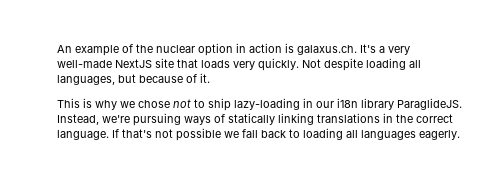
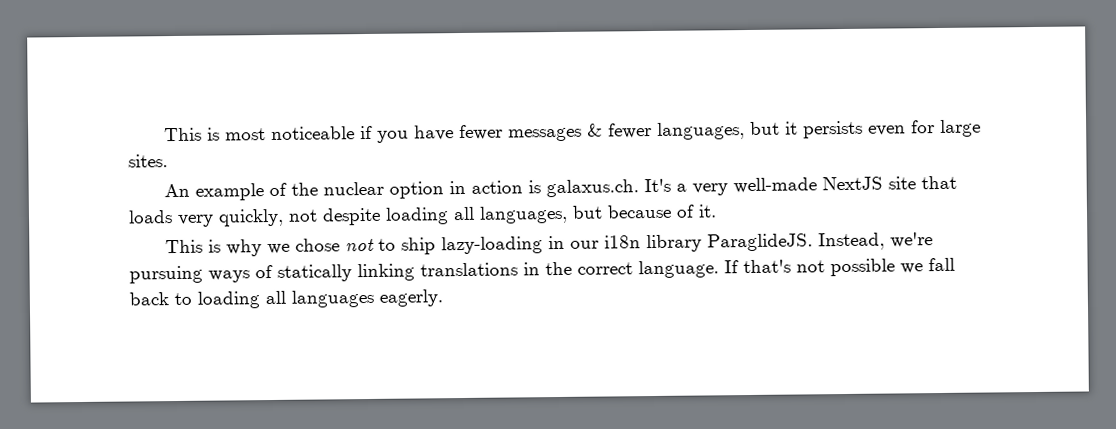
+ This is most noticeable if you have fewer messages & fewer languages, but it persists even for large sites.
- An example of the nuclear option in action is galaxus.ch. It's a very well-made NextJS site that loads very quickly. Not despite loading all languages, but because of it.
+ An example of the nuclear option in action is galaxus.ch. It's a very well-made NextJS site that loads very quickly, not despite loading all languages, but because of it.

